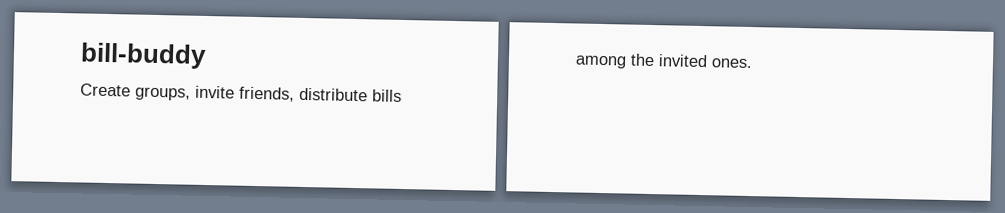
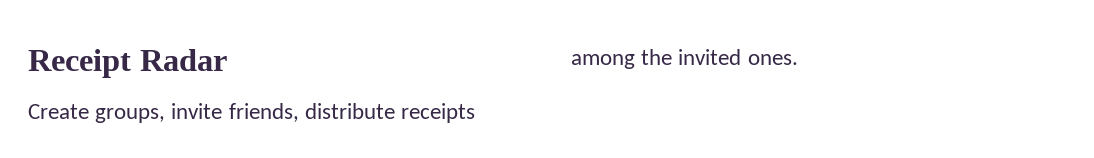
- bill-buddy
+ Receipt Radar
- Create groups, invite friends, distribute bills among the invited ones.
+ Create groups, invite friends, distribute receipts among the invited ones.

